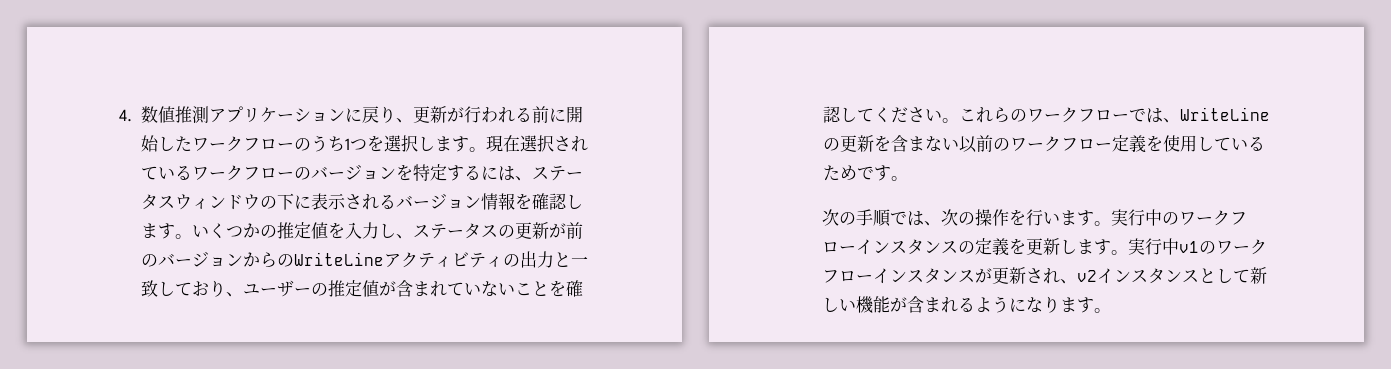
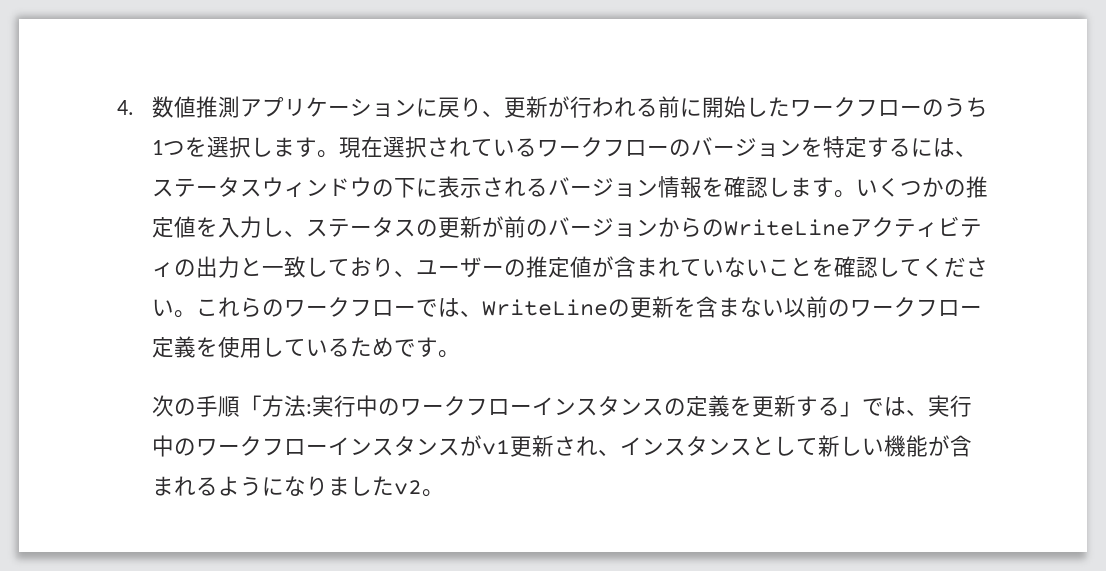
- 次の手順では、次の操作を行います。実行中のワークフローインスタンスの定義を更新します。実行中v1のワークフローインスタンスが更新され、v2インスタンスとして新しい機能が含まれるようになります。
+ 次の手順「方法:実行中のワークフローインスタンスの定義を更新する」では、実行中のワークフローインスタンスがv1更新され、インスタンスとして新しい機能が含まれるようになりましたv2。

